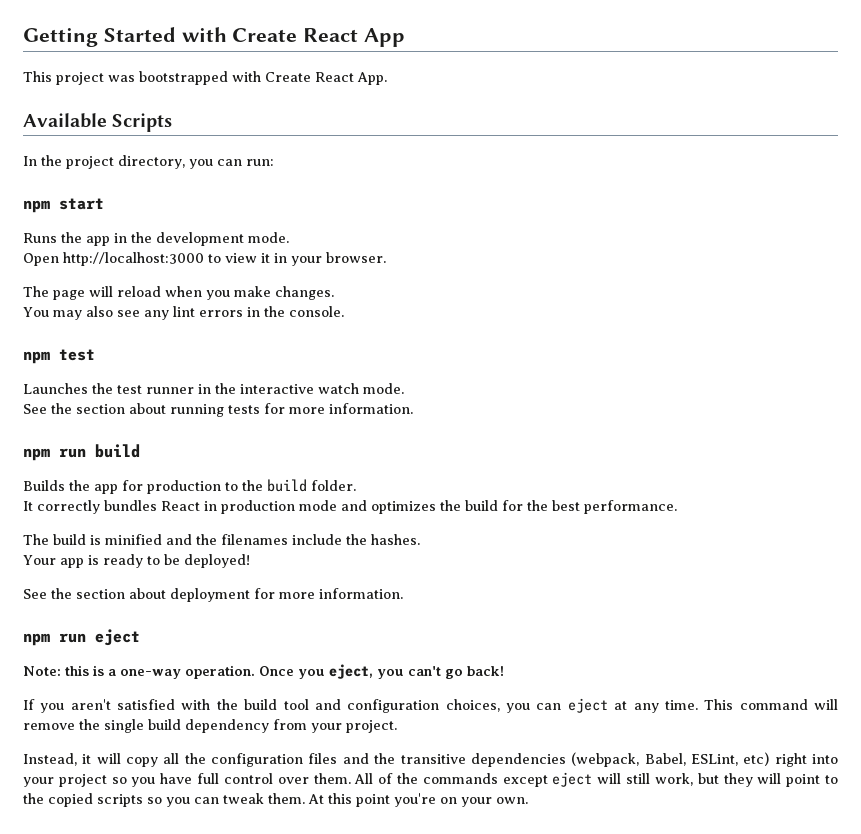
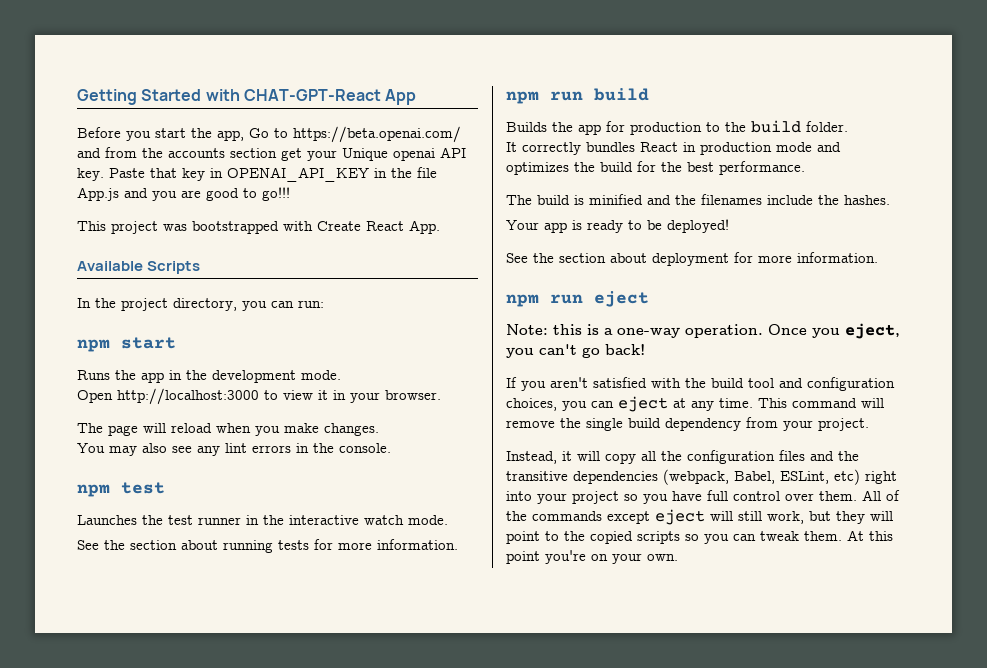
- Getting Started with Create React App
+ Getting Started with CHAT-GPT-React App
+ Before you start the app, Go to https://beta.openai.com/ and from the accounts section get your Unique openai API key. Paste that key in OPENAI_API_KEY in the file App.js and you are good to go!!!

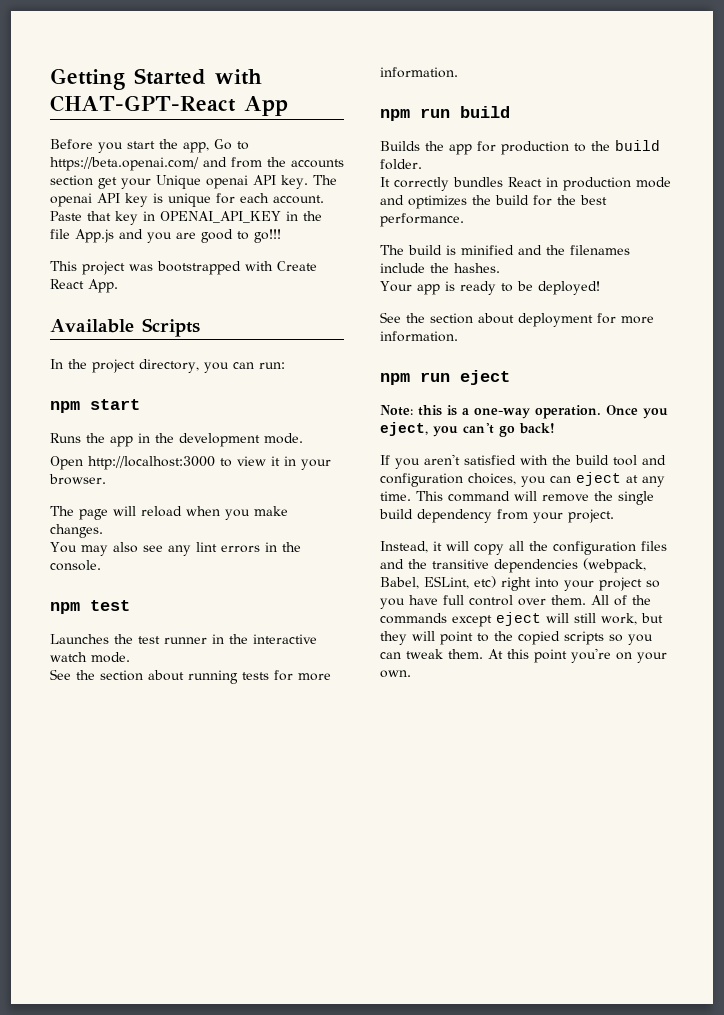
+ The openai API key is unique for each account.

